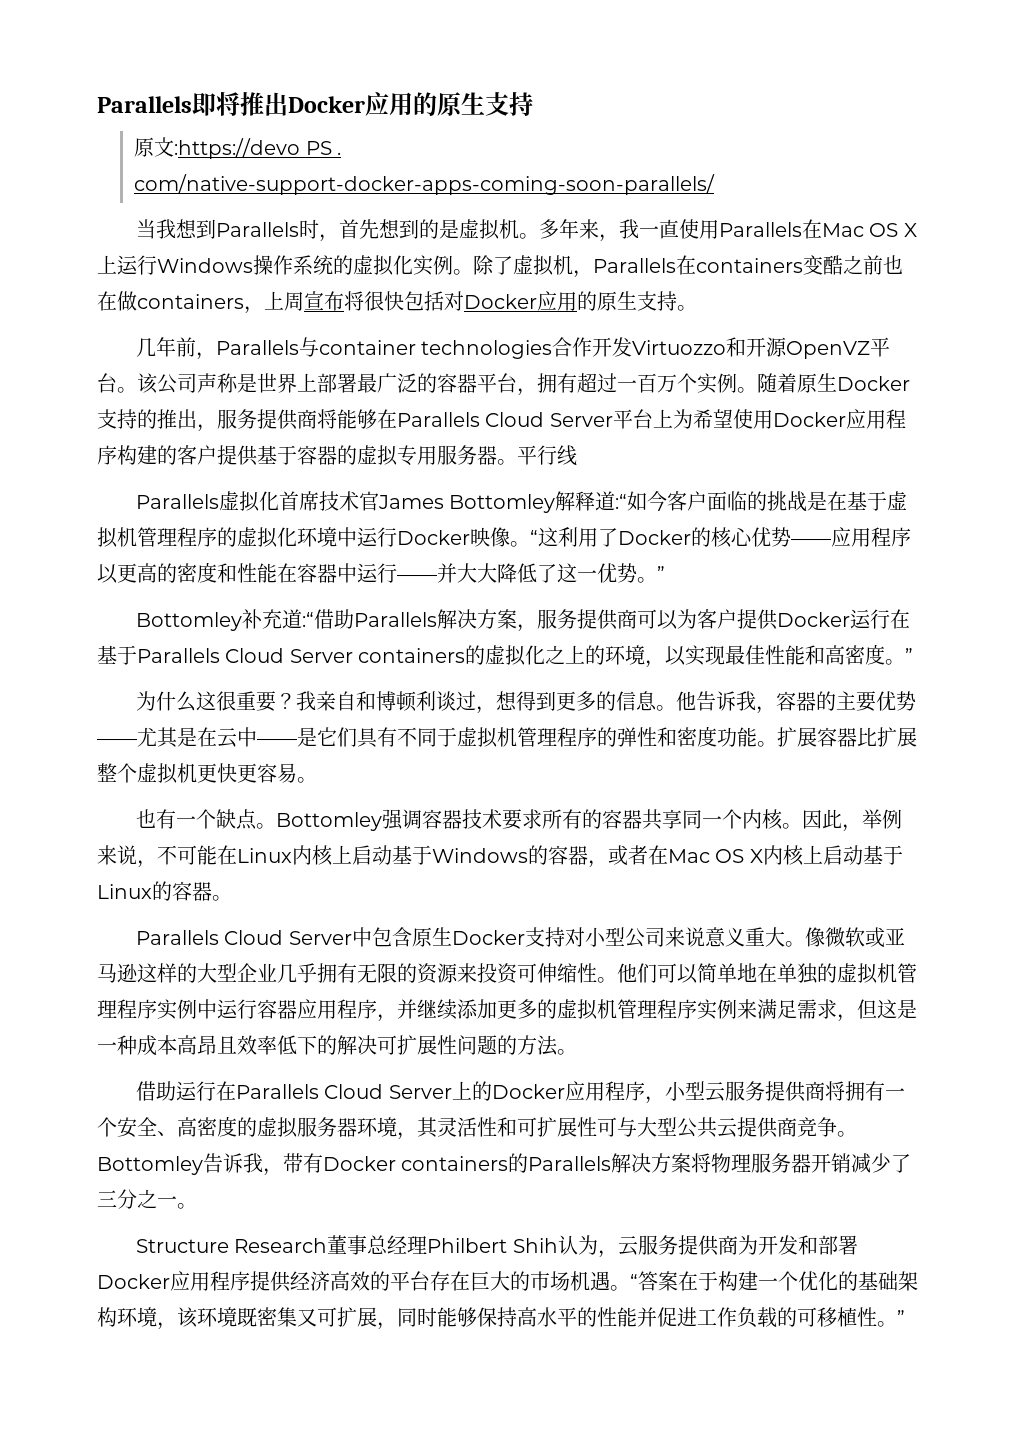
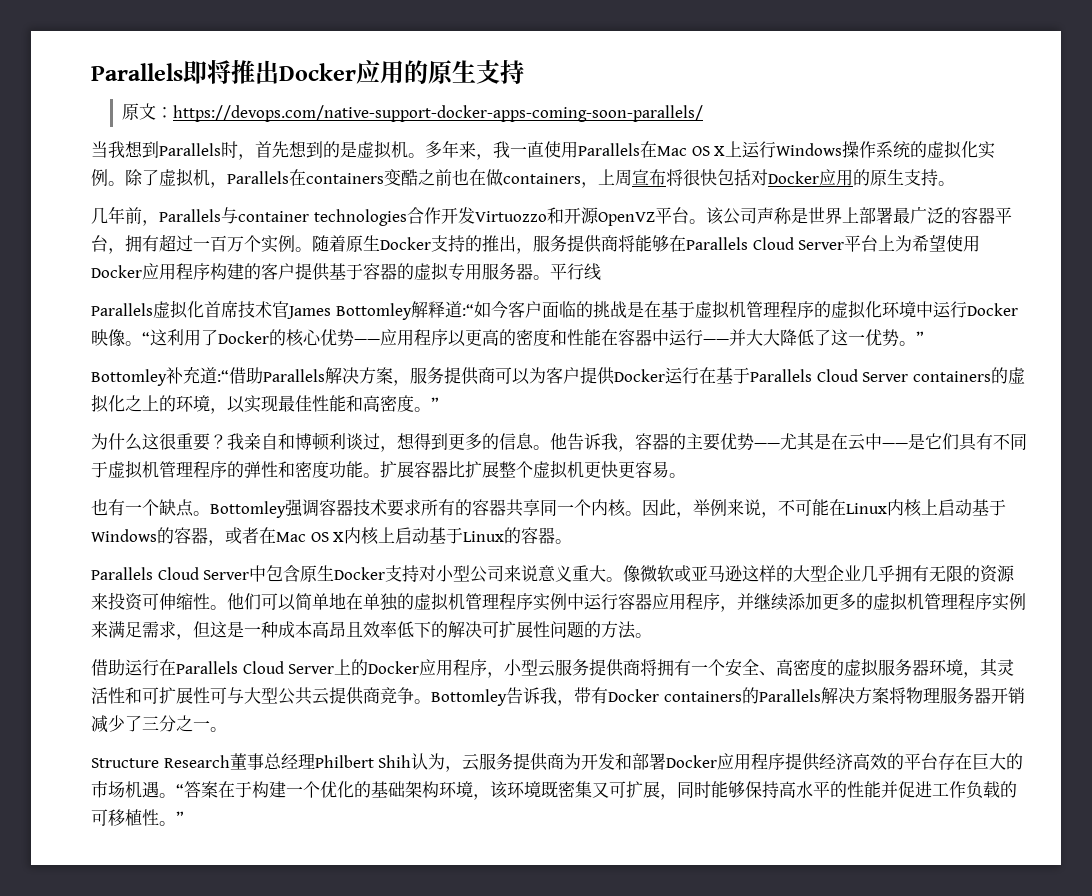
- 原文:https://devo PS . com/native-support-docker-apps-coming-soon-parallels/
+ 原文：https://devops.com/native-support-docker-apps-coming-soon-parallels/

